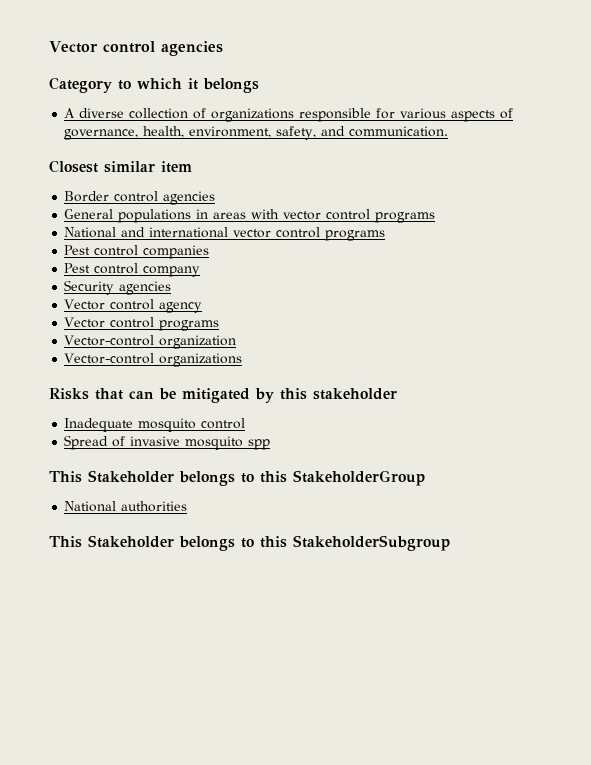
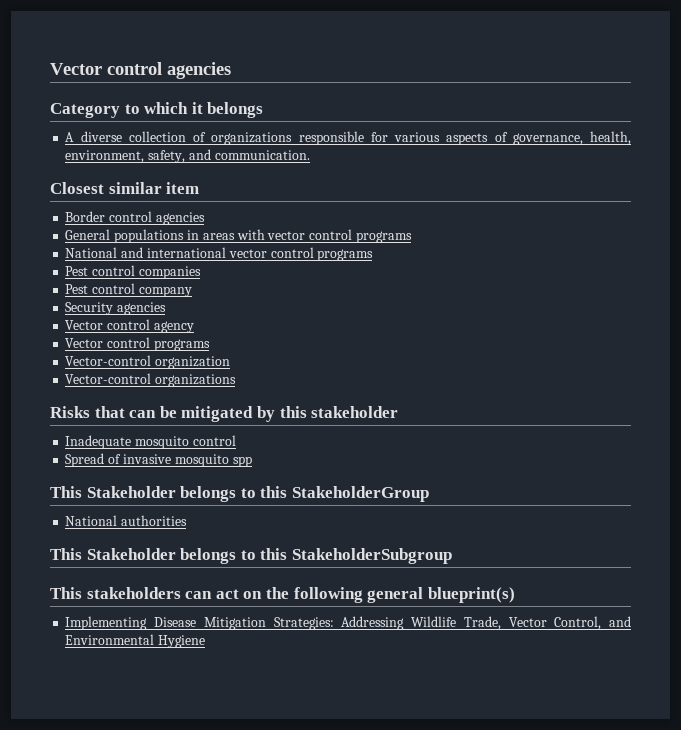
+ This stakeholders can act on the following general blueprint(s)
+ Implementing Disease Mitigation Strategies: Addressing Wildlife Trade, Vector Control, and Environmental Hygiene

